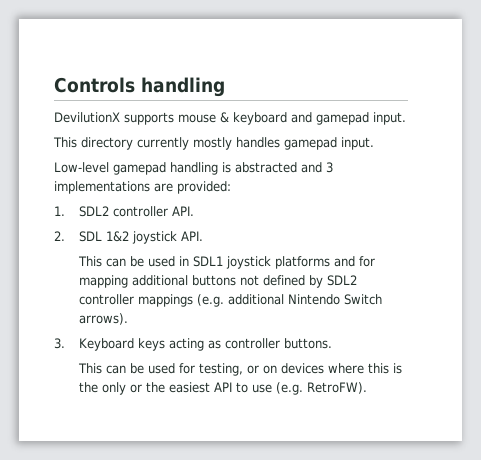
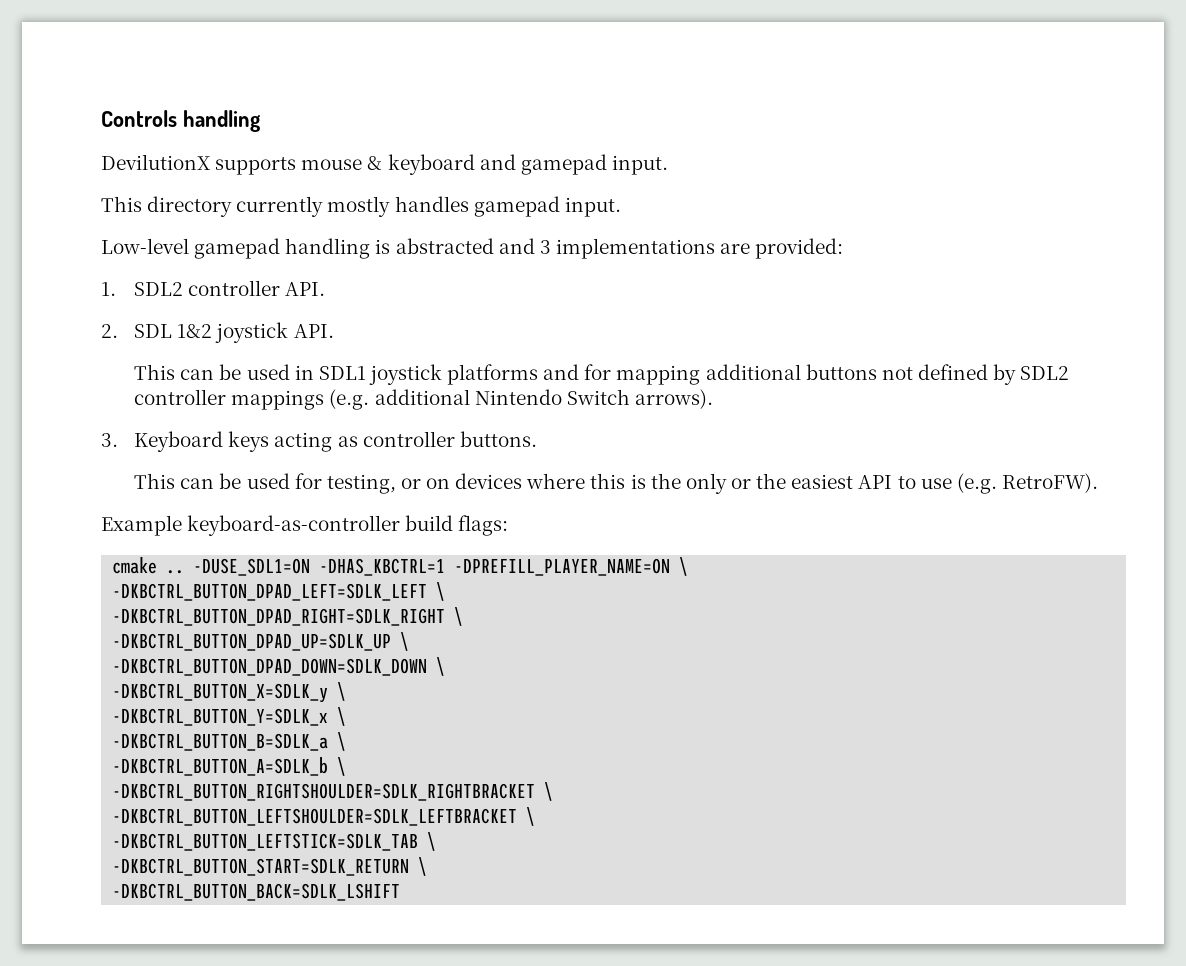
+ Example keyboard-as-controller build flags:
+ cmake .. -DUSE_SDL1=ON -DHAS_KBCTRL=1 -DPREFILL_PLAYER_NAME=ON \
+ -DKBCTRL_BUTTON_DPAD_LEFT=SDLK_LEFT \
+ -DKBCTRL_BUTTON_DPAD_RIGHT=SDLK_RIGHT \
+ -DKBCTRL_BUTTON_DPAD_UP=SDLK_UP \
+ -DKBCTRL_BUTTON_DPAD_DOWN=SDLK_DOWN \
+ -DKBCTRL_BUTTON_X=SDLK_y \
+ -DKBCTRL_BUTTON_Y=SDLK_x \
+ -DKBCTRL_BUTTON_B=SDLK_a \
+ -DKBCTRL_BUTTON_A=SDLK_b \
+ -DKBCTRL_BUTTON_RIGHTSHOULDER=SDLK_RIGHTBRACKET \
+ -DKBCTRL_BUTTON_LEFTSHOULDER=SDLK_LEFTBRACKET \
+ -DKBCTRL_BUTTON_LEFTSTICK=SDLK_TAB \
+ -DKBCTRL_BUTTON_START=SDLK_RETURN \
+ -DKBCTRL_BUTTON_BACK=SDLK_LSHIFT

